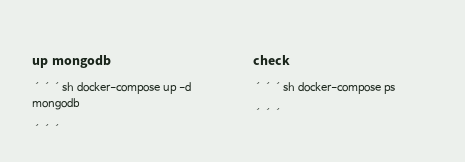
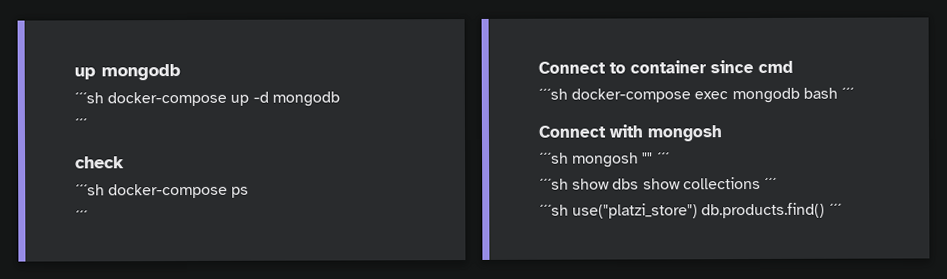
+ Connect to container since cmd
+ ´´´sh docker-compose exec mongodb bash ´´´
+ Connect with mongosh
+ ´´´sh mongosh "" ´´´
+ ´´´sh show dbs show collections ´´´
+ ´´´sh use("platzi_store") db.products.find() ´´´

